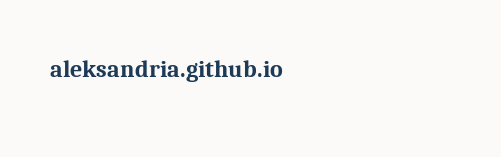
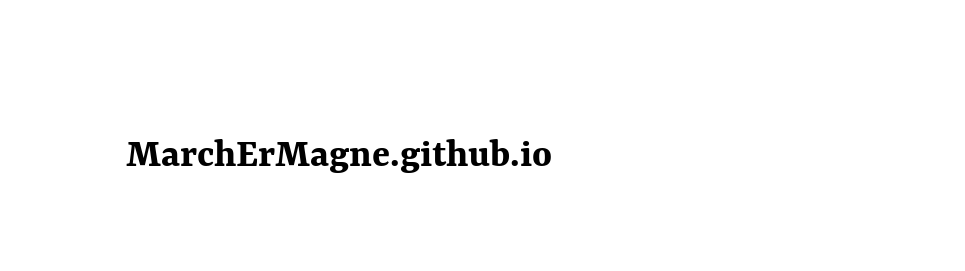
- aleksandria.github.io
+ MarchErMagne.github.io

